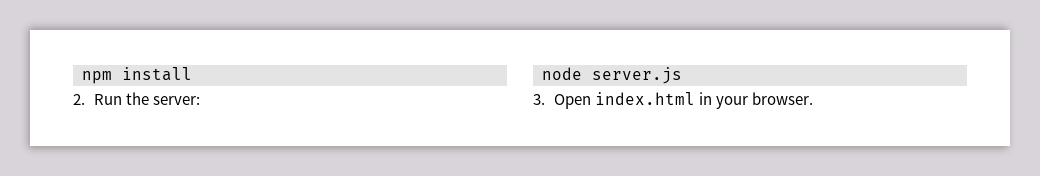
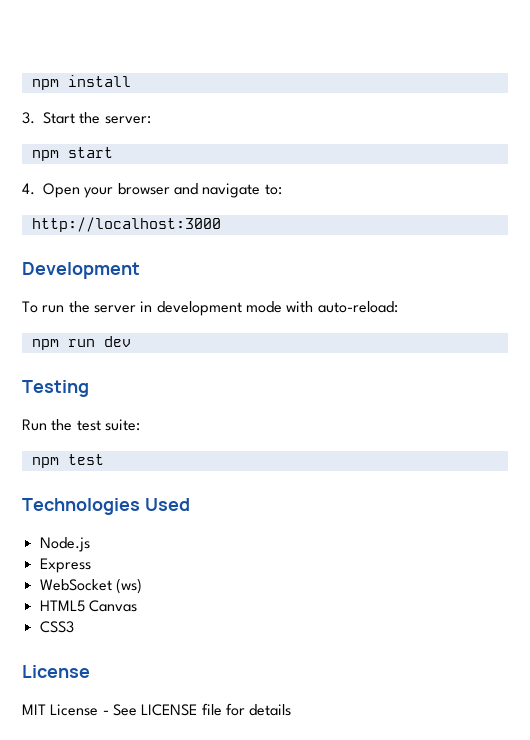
- 2. Run the server:
+ 3. Start the server:
- node server.js
- 3. Open index.html in your browser.
+ npm start
+ 4. Open your browser and navigate to:
+ http://localhost:3000
+ Development
+ To run the server in development mode with auto-reload:
+ npm run dev
+ Testing
+ Run the test suite:
+ npm test
+ Technologies Used
+ Node.js
+ Express
+ WebSocket (ws)
+ HTML5 Canvas
+ CSS3
+ License
+ MIT License - See LICENSE file for details

